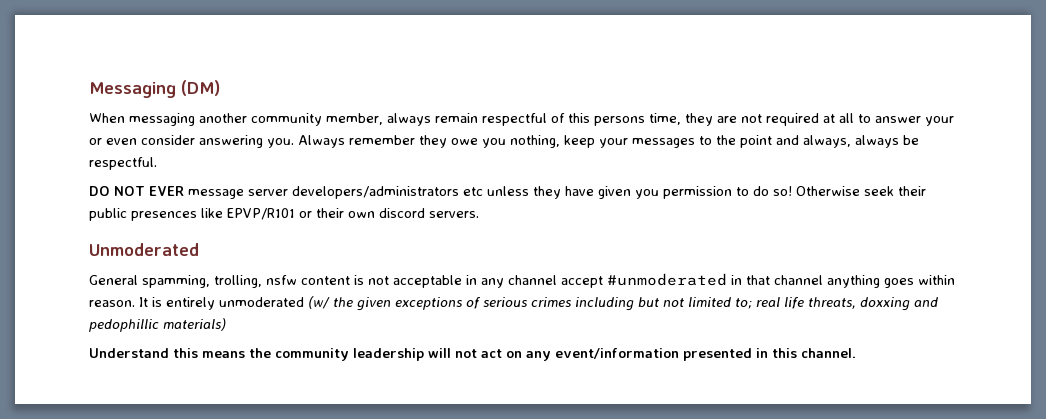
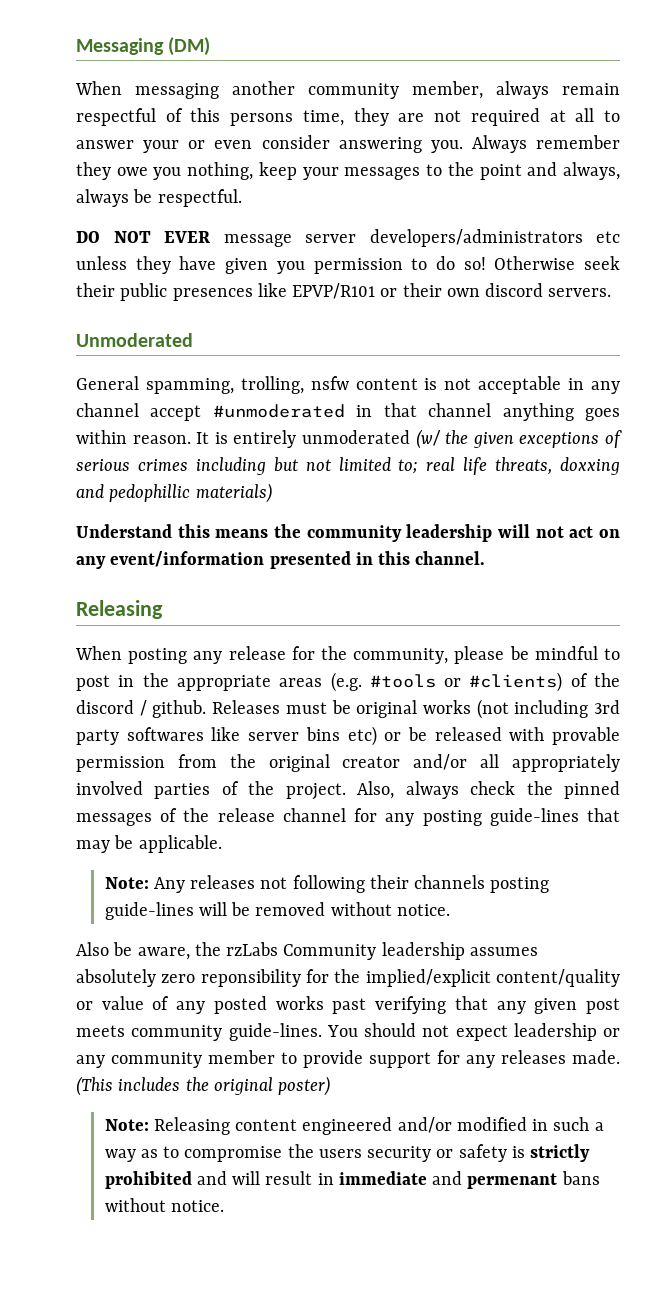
  Understand this means the community leadership will not act on any event/information presented in this channel.
+ Releasing
+ When posting any release for the community, please be mindful to post in the appropriate areas (e.g. #tools or #clients) of the discord / github. Releases must be original works (not including 3rd party softwares like server bins etc) or be released with provable permission from the original creator and/or all appropriately involved parties of the project. Also, always check the pinned messages of the release channel for any posting guide-lines that may be applicable.
+ Note: Any releases not following their channels posting guide-lines will be removed without notice.
+ Also be aware, the rzLabs Community leadership assumes absolutely zero reponsibility for the implied/explicit content/quality or value of any posted works past verifying that any given post meets community guide-lines. You should not expect leadership or any community member to provide support for any releases made. (This includes the original poster)
+ Note: Releasing content engineered and/or modified in such a way as to compromise the users security or safety is strictly prohibited and will result in immediate and permenant bans without notice.

